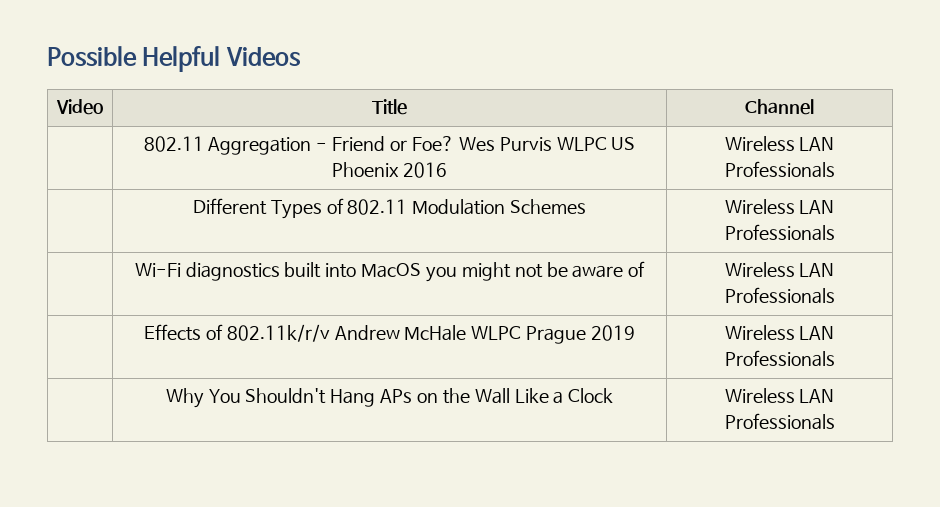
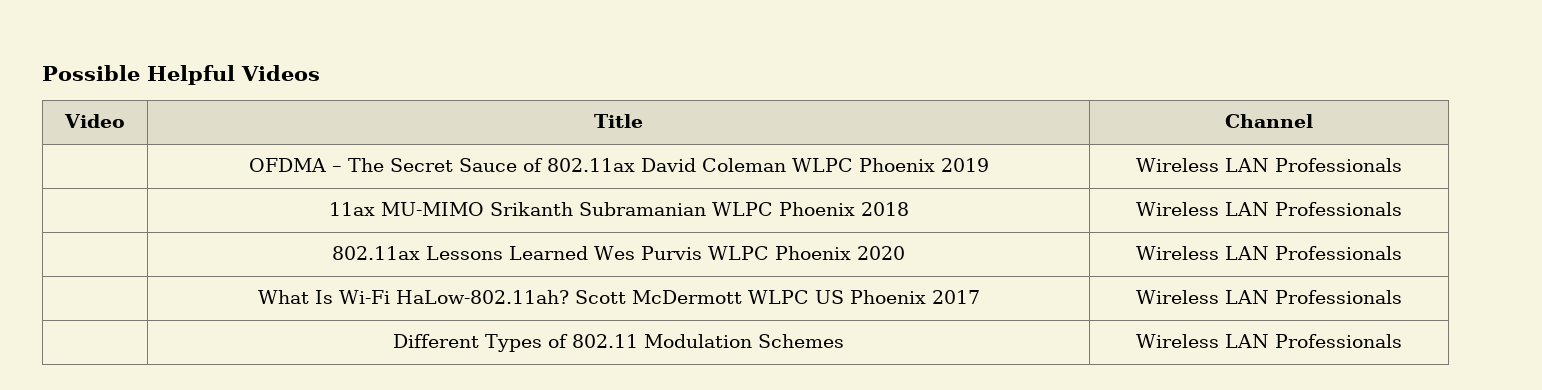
- | 802.11 Aggregation - Friend or Foe? Wes Purvis WLPC US Phoenix 2016 | Wireless LAN Professionals
+ | OFDMA – The Secret Sauce of 802.11ax David Coleman WLPC Phoenix 2019 | Wireless LAN Professionals
+ | 11ax MU-MIMO Srikanth Subramanian WLPC Phoenix 2018 | Wireless LAN Professionals
+ | 802.11ax Lessons Learned Wes Purvis WLPC Phoenix 2020 | Wireless LAN Professionals
+ | What Is Wi-Fi HaLow-802.11ah? Scott McDermott WLPC US Phoenix 2017 | Wireless LAN Professionals
- | Wi-Fi diagnostics built into MacOS you might not be aware of | Wireless LAN Professionals
- | Effects of 802.11k/r/v Andrew McHale WLPC Prague 2019 | Wireless LAN Professionals
- | Why You Shouldn't Hang APs on the Wall Like a Clock | Wireless LAN Professionals

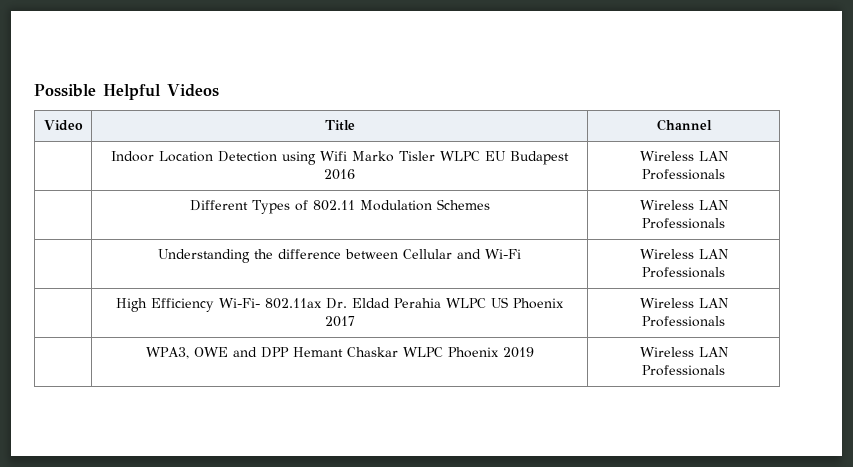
- | OFDMA – The Secret Sauce of 802.11ax David Coleman WLPC Phoenix 2019 | Wireless LAN Professionals
- | 11ax MU-MIMO Srikanth Subramanian WLPC Phoenix 2018 | Wireless LAN Professionals
- | 802.11ax Lessons Learned Wes Purvis WLPC Phoenix 2020 | Wireless LAN Professionals
- | What Is Wi-Fi HaLow-802.11ah? Scott McDermott WLPC US Phoenix 2017 | Wireless LAN Professionals
+ | Indoor Location Detection using Wifi Marko Tisler WLPC EU Budapest 2016 | Wireless LAN Professionals
+ | Understanding the difference between Cellular and Wi-Fi | Wireless LAN Professionals
+ | High Efficiency Wi-Fi- 802.11ax Dr. Eldad Perahia WLPC US Phoenix 2017 | Wireless LAN Professionals
+ | WPA3, OWE and DPP Hemant Chaskar WLPC Phoenix 2019 | Wireless LAN Professionals

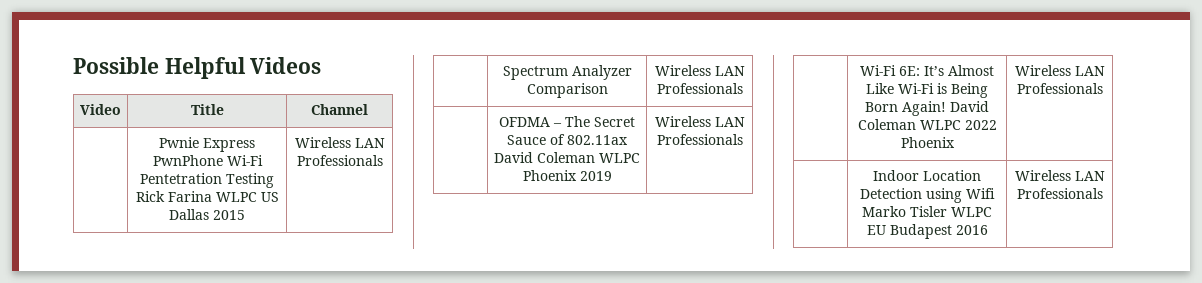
+ | Pwnie Express PwnPhone Wi-Fi Pentetration Testing Rick Farina WLPC US Dallas 2015 | Wireless LAN Professionals
+ | Spectrum Analyzer Comparison | Wireless LAN Professionals
+ | OFDMA – The Secret Sauce of 802.11ax David Coleman WLPC Phoenix 2019 | Wireless LAN Professionals
+ | Wi-Fi 6E: It’s Almost Like Wi-Fi is Being Born Again! David Coleman WLPC 2022 Phoenix | Wireless LAN Professionals
- | Different Types of 802.11 Modulation Schemes | Wireless LAN Professionals
- | Understanding the difference between Cellular and Wi-Fi | Wireless LAN Professionals
- | High Efficiency Wi-Fi- 802.11ax Dr. Eldad Perahia WLPC US Phoenix 2017 | Wireless LAN Professionals
- | WPA3, OWE and DPP Hemant Chaskar WLPC Phoenix 2019 | Wireless LAN Professionals

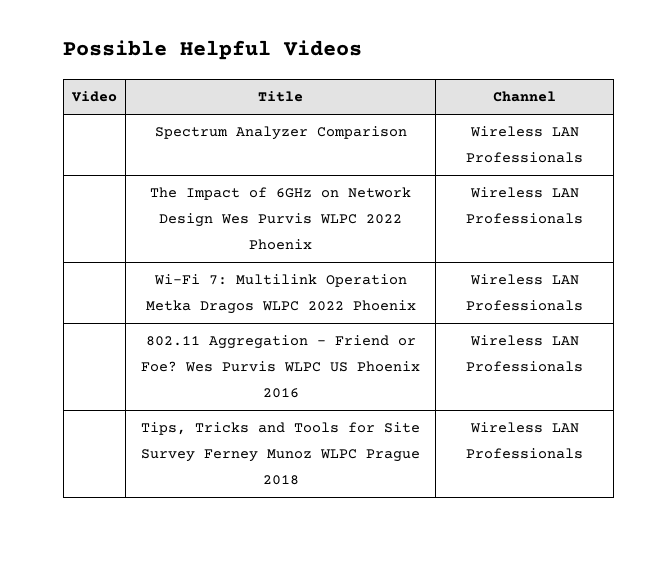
- | Pwnie Express PwnPhone Wi-Fi Pentetration Testing Rick Farina WLPC US Dallas 2015 | Wireless LAN Professionals
- | OFDMA – The Secret Sauce of 802.11ax David Coleman WLPC Phoenix 2019 | Wireless LAN Professionals
- | Wi-Fi 6E: It’s Almost Like Wi-Fi is Being Born Again! David Coleman WLPC 2022 Phoenix | Wireless LAN Professionals
- | Indoor Location Detection using Wifi Marko Tisler WLPC EU Budapest 2016 | Wireless LAN Professionals
+ | The Impact of 6GHz on Network Design Wes Purvis WLPC 2022 Phoenix | Wireless LAN Professionals
+ | Wi-Fi 7: Multilink Operation Metka Dragos WLPC 2022 Phoenix | Wireless LAN Professionals
+ | 802.11 Aggregation - Friend or Foe? Wes Purvis WLPC US Phoenix 2016 | Wireless LAN Professionals
+ | Tips, Tricks and Tools for Site Survey Ferney Munoz WLPC Prague 2018 | Wireless LAN Professionals

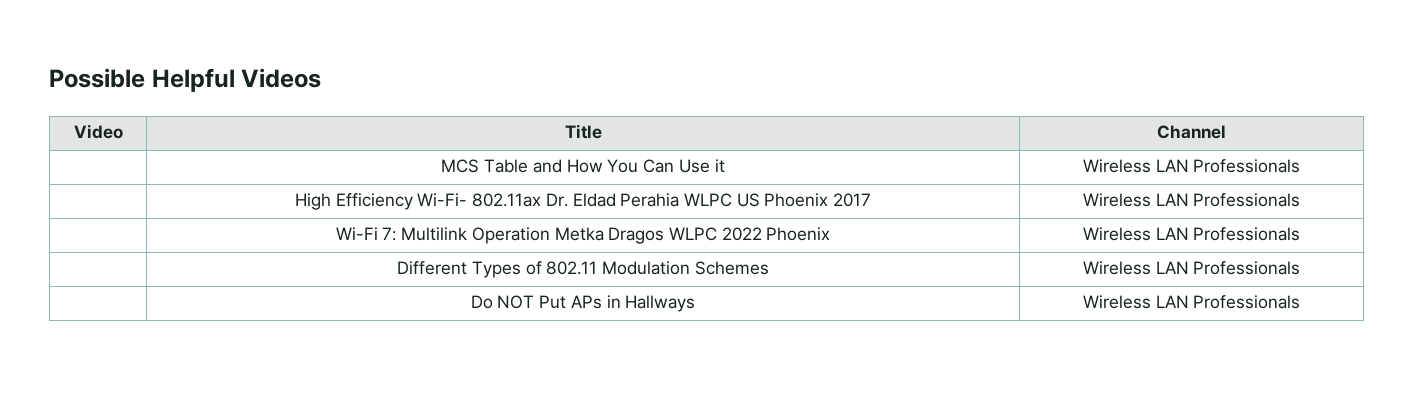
- | Spectrum Analyzer Comparison | Wireless LAN Professionals
- | The Impact of 6GHz on Network Design Wes Purvis WLPC 2022 Phoenix | Wireless LAN Professionals
+ | MCS Table and How You Can Use it | Wireless LAN Professionals
+ | High Efficiency Wi-Fi- 802.11ax Dr. Eldad Perahia WLPC US Phoenix 2017 | Wireless LAN Professionals
- | 802.11 Aggregation - Friend or Foe? Wes Purvis WLPC US Phoenix 2016 | Wireless LAN Professionals
- | Tips, Tricks and Tools for Site Survey Ferney Munoz WLPC Prague 2018 | Wireless LAN Professionals
+ | Different Types of 802.11 Modulation Schemes | Wireless LAN Professionals
+ | Do NOT Put APs in Hallways | Wireless LAN Professionals

